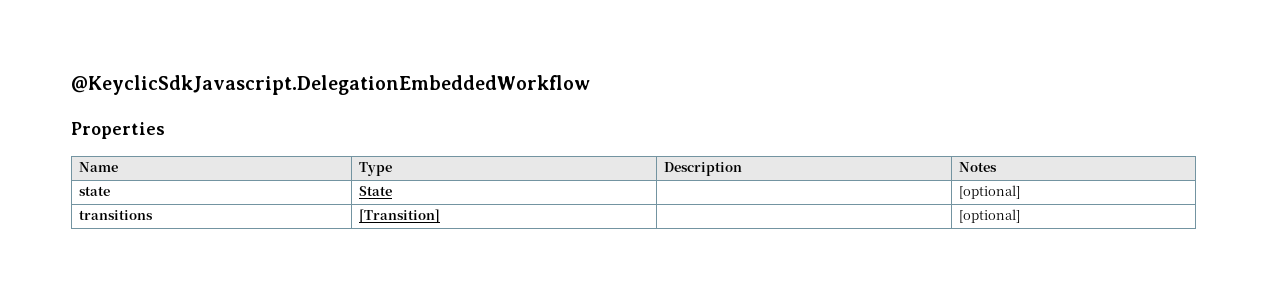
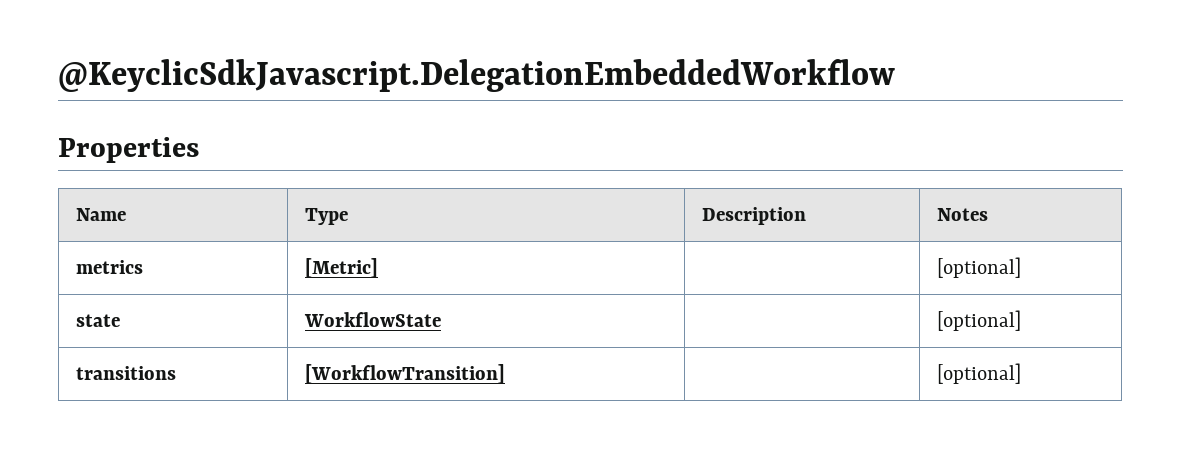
+ metrics | [Metric] | | [optional]
- state | State | | [optional]
+ state | WorkflowState | | [optional]
- transitions | [Transition] | | [optional]
+ transitions | [WorkflowTransition] | | [optional]

